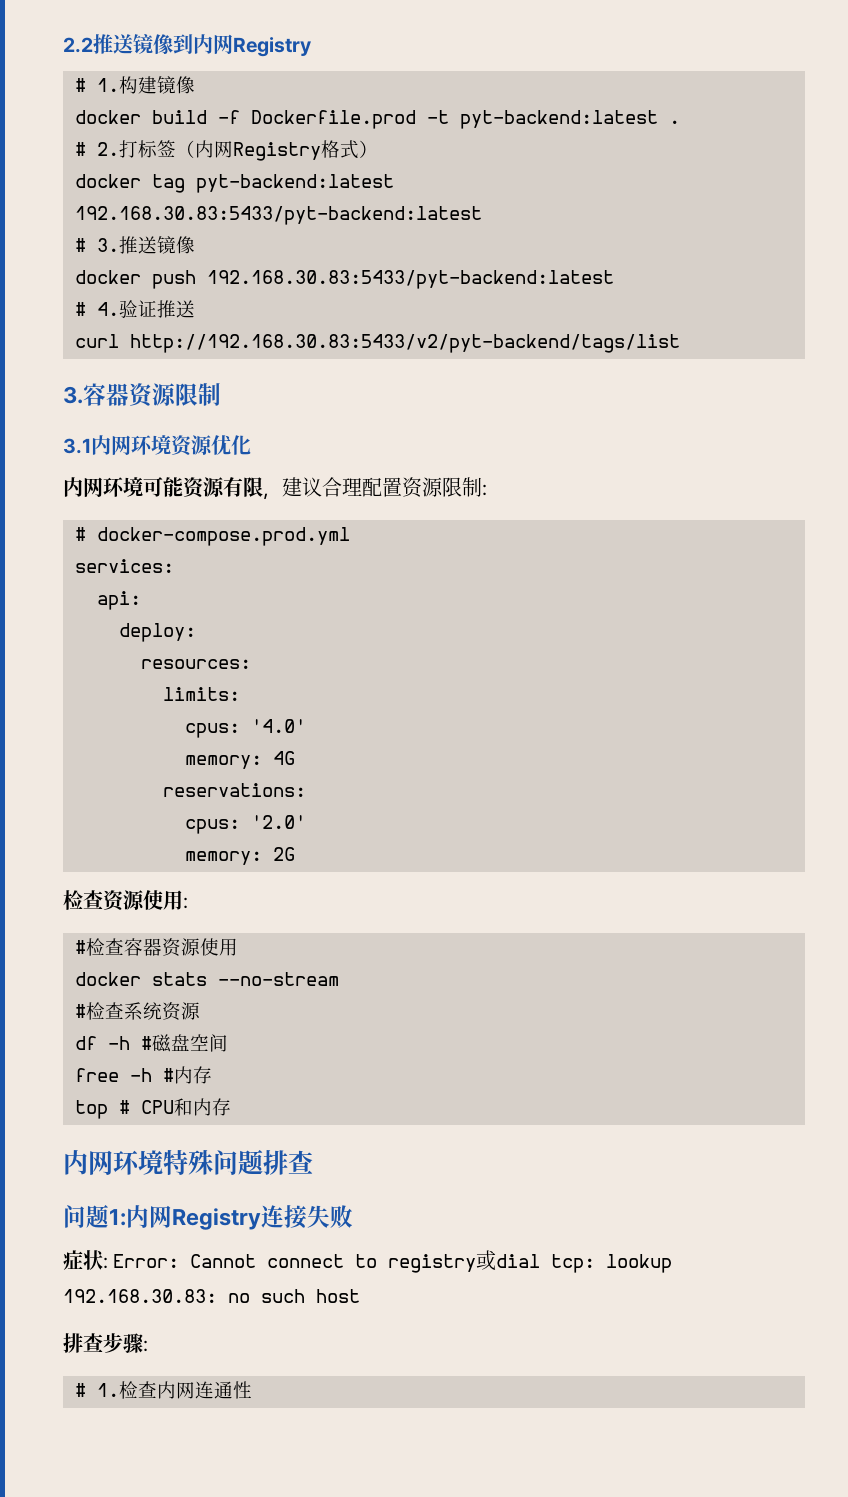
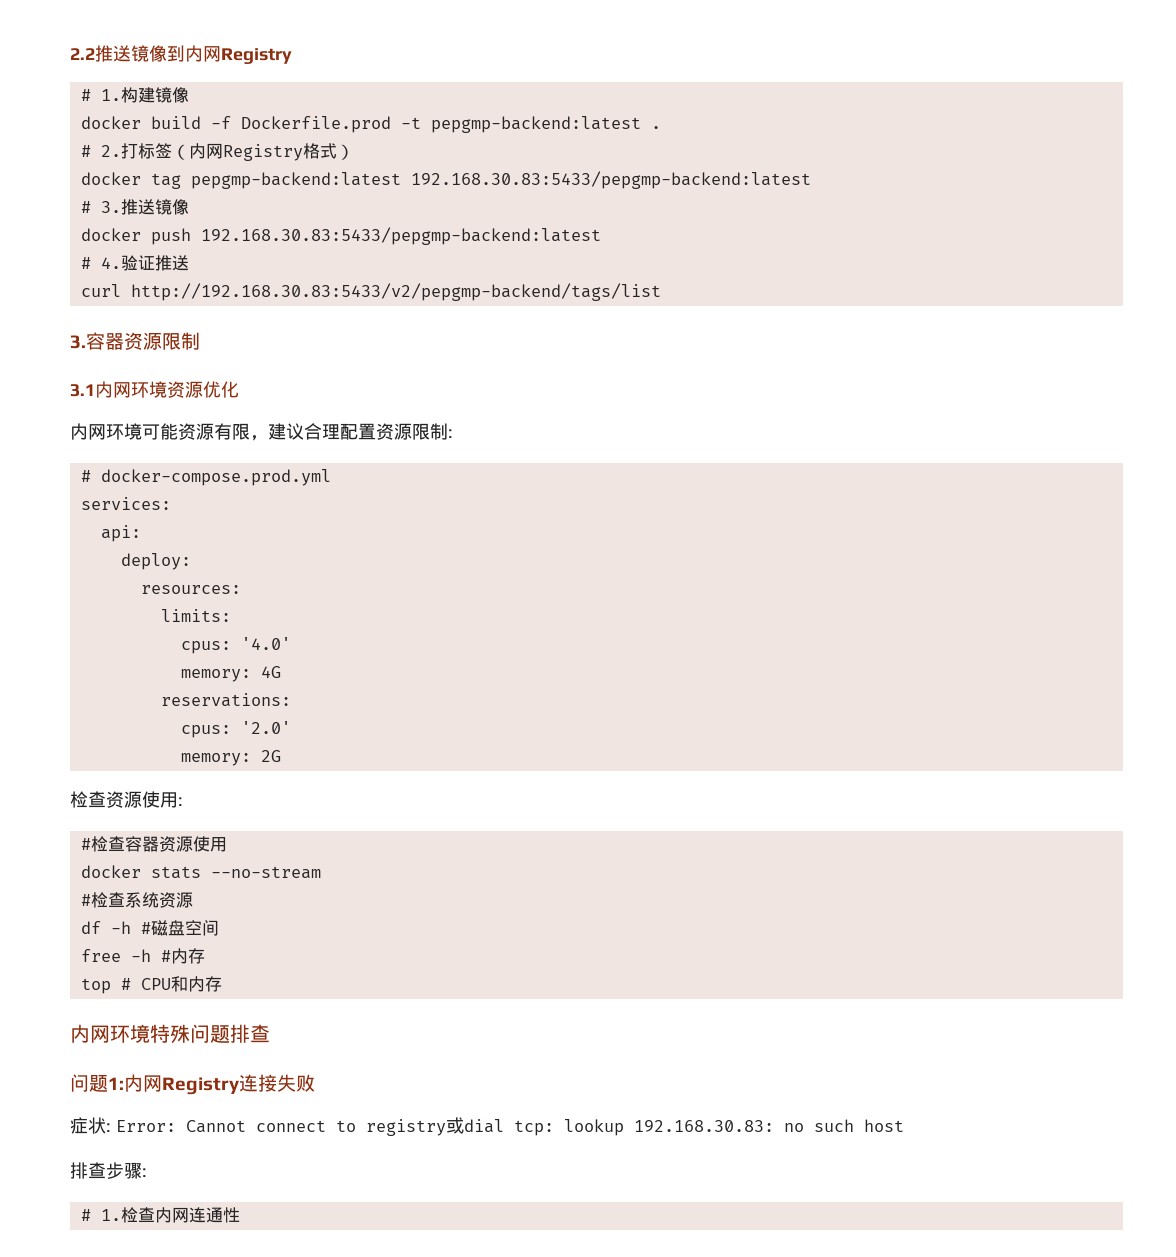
- docker build -f Dockerfile.prod -t pyt-backend:latest .
+ docker build -f Dockerfile.prod -t pepgmp-backend:latest .
- docker tag pyt-backend:latest 192.168.30.83:5433/pyt-backend:latest
+ docker tag pepgmp-backend:latest 192.168.30.83:5433/pepgmp-backend:latest
- docker push 192.168.30.83:5433/pyt-backend:latest
+ docker push 192.168.30.83:5433/pepgmp-backend:latest
- curl http://192.168.30.83:5433/v2/pyt-backend/tags/list
+ curl http://192.168.30.83:5433/v2/pepgmp-backend/tags/list

